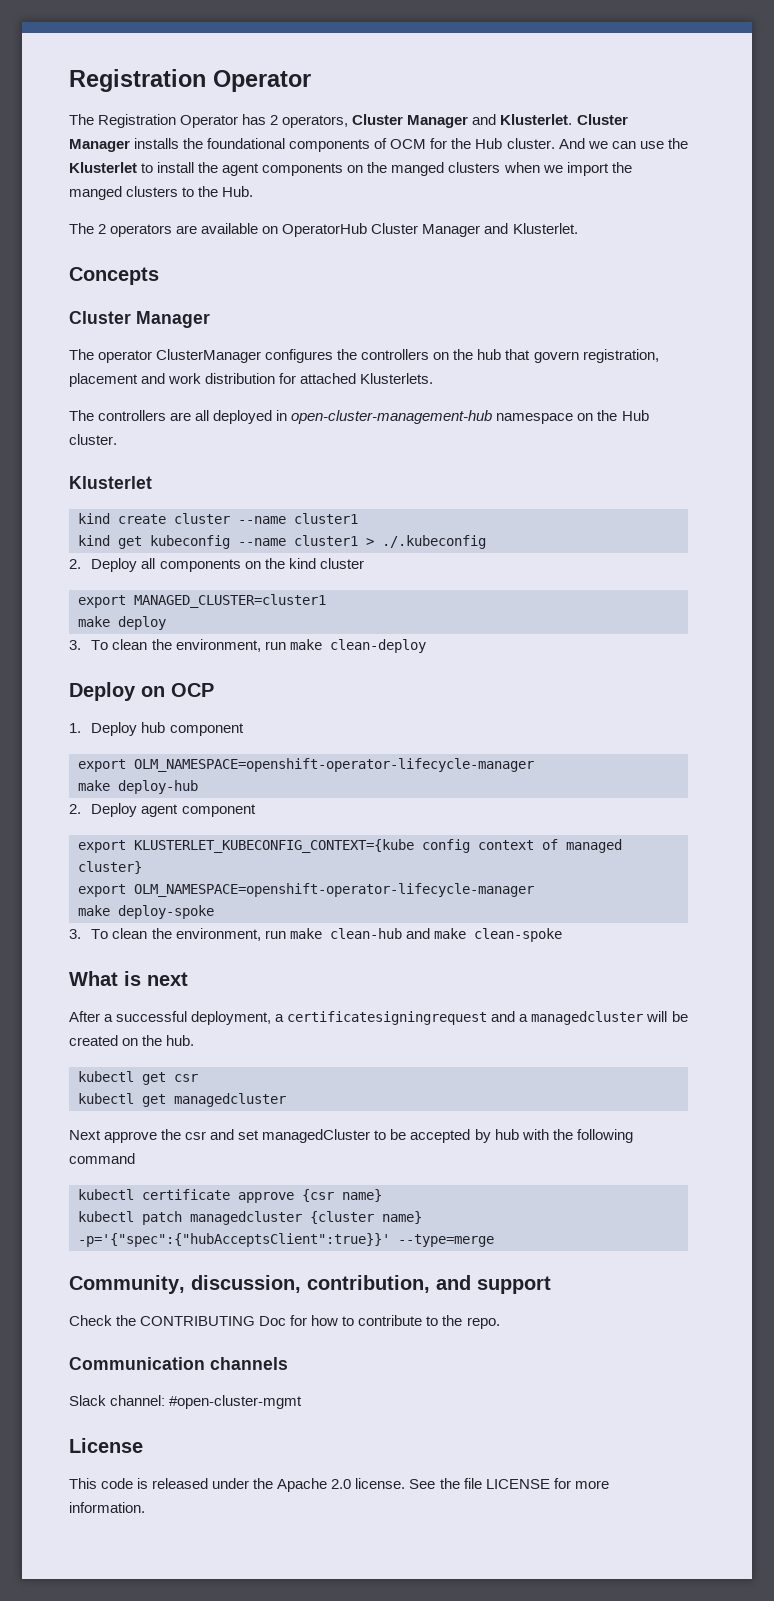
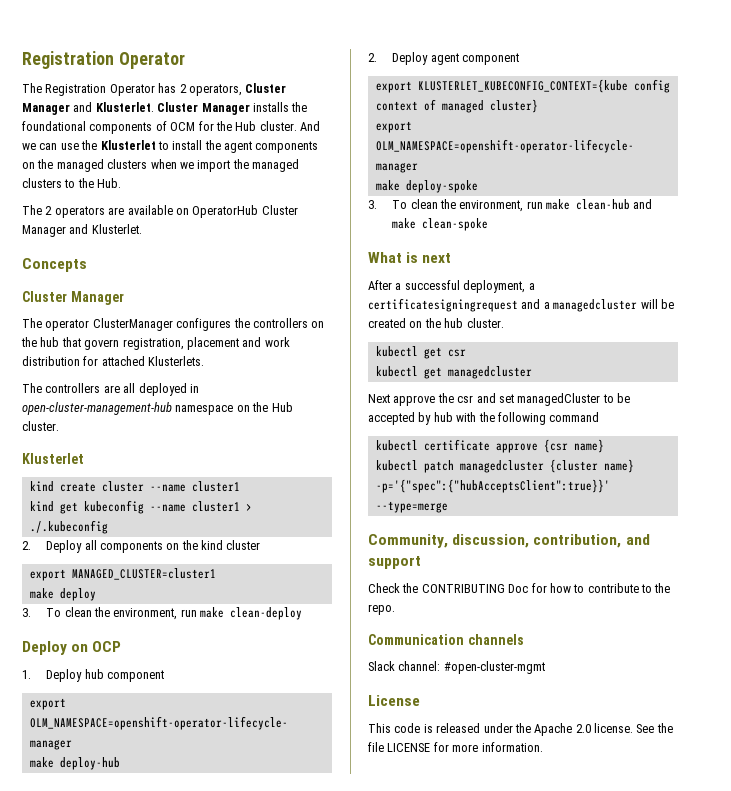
- And we can use the Klusterlet to install the agent components on the manged clusters when we import the manged clusters to the Hub.
+ And we can use the Klusterlet to install the agent components on the managed clusters when we import the managed clusters to the Hub.
- After a successful deployment, a certificatesigningrequest and a managedcluster will be created on the hub.
+ After a successful deployment, a certificatesigningrequest and a managedcluster will be created on the hub cluster.

